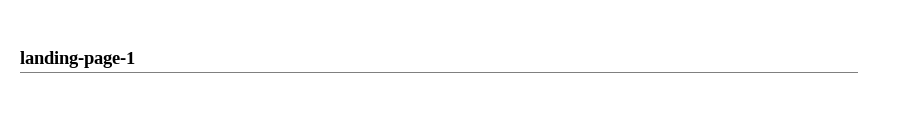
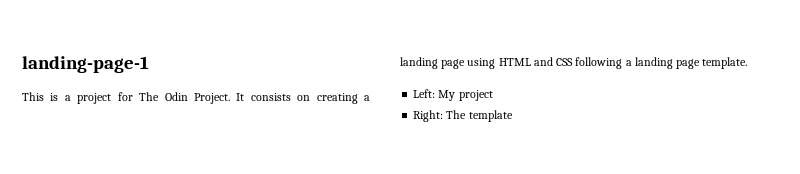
+ This is a project for The Odin Project. It consists on creating a landing page using HTML and CSS following a landing page template.
+ Left: My project
+ Right: The template

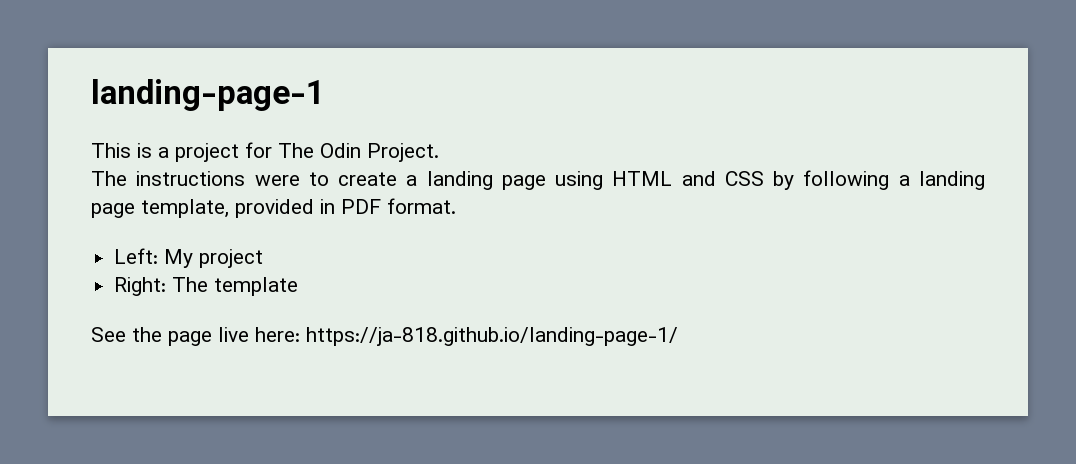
- This is a project for The Odin Project. It consists on creating a landing page using HTML and CSS following a landing page template.
+ This is a project for The Odin Project.
+ The instructions were to create a landing page using HTML and CSS by following a landing page template, provided in PDF format.
+ See the page live here: https://ja-818.github.io/landing-page-1/

